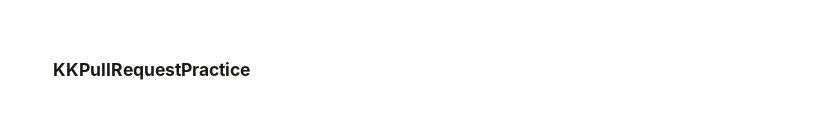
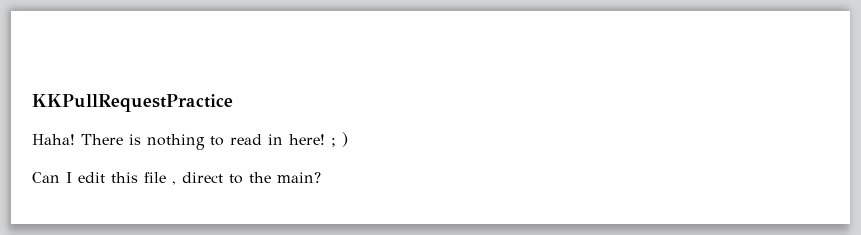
+ Haha! There is nothing to read in here! ; )
+ Can I edit this file , direct to the main?

